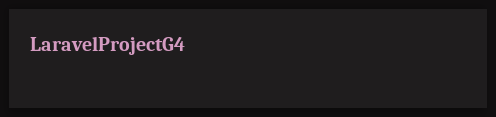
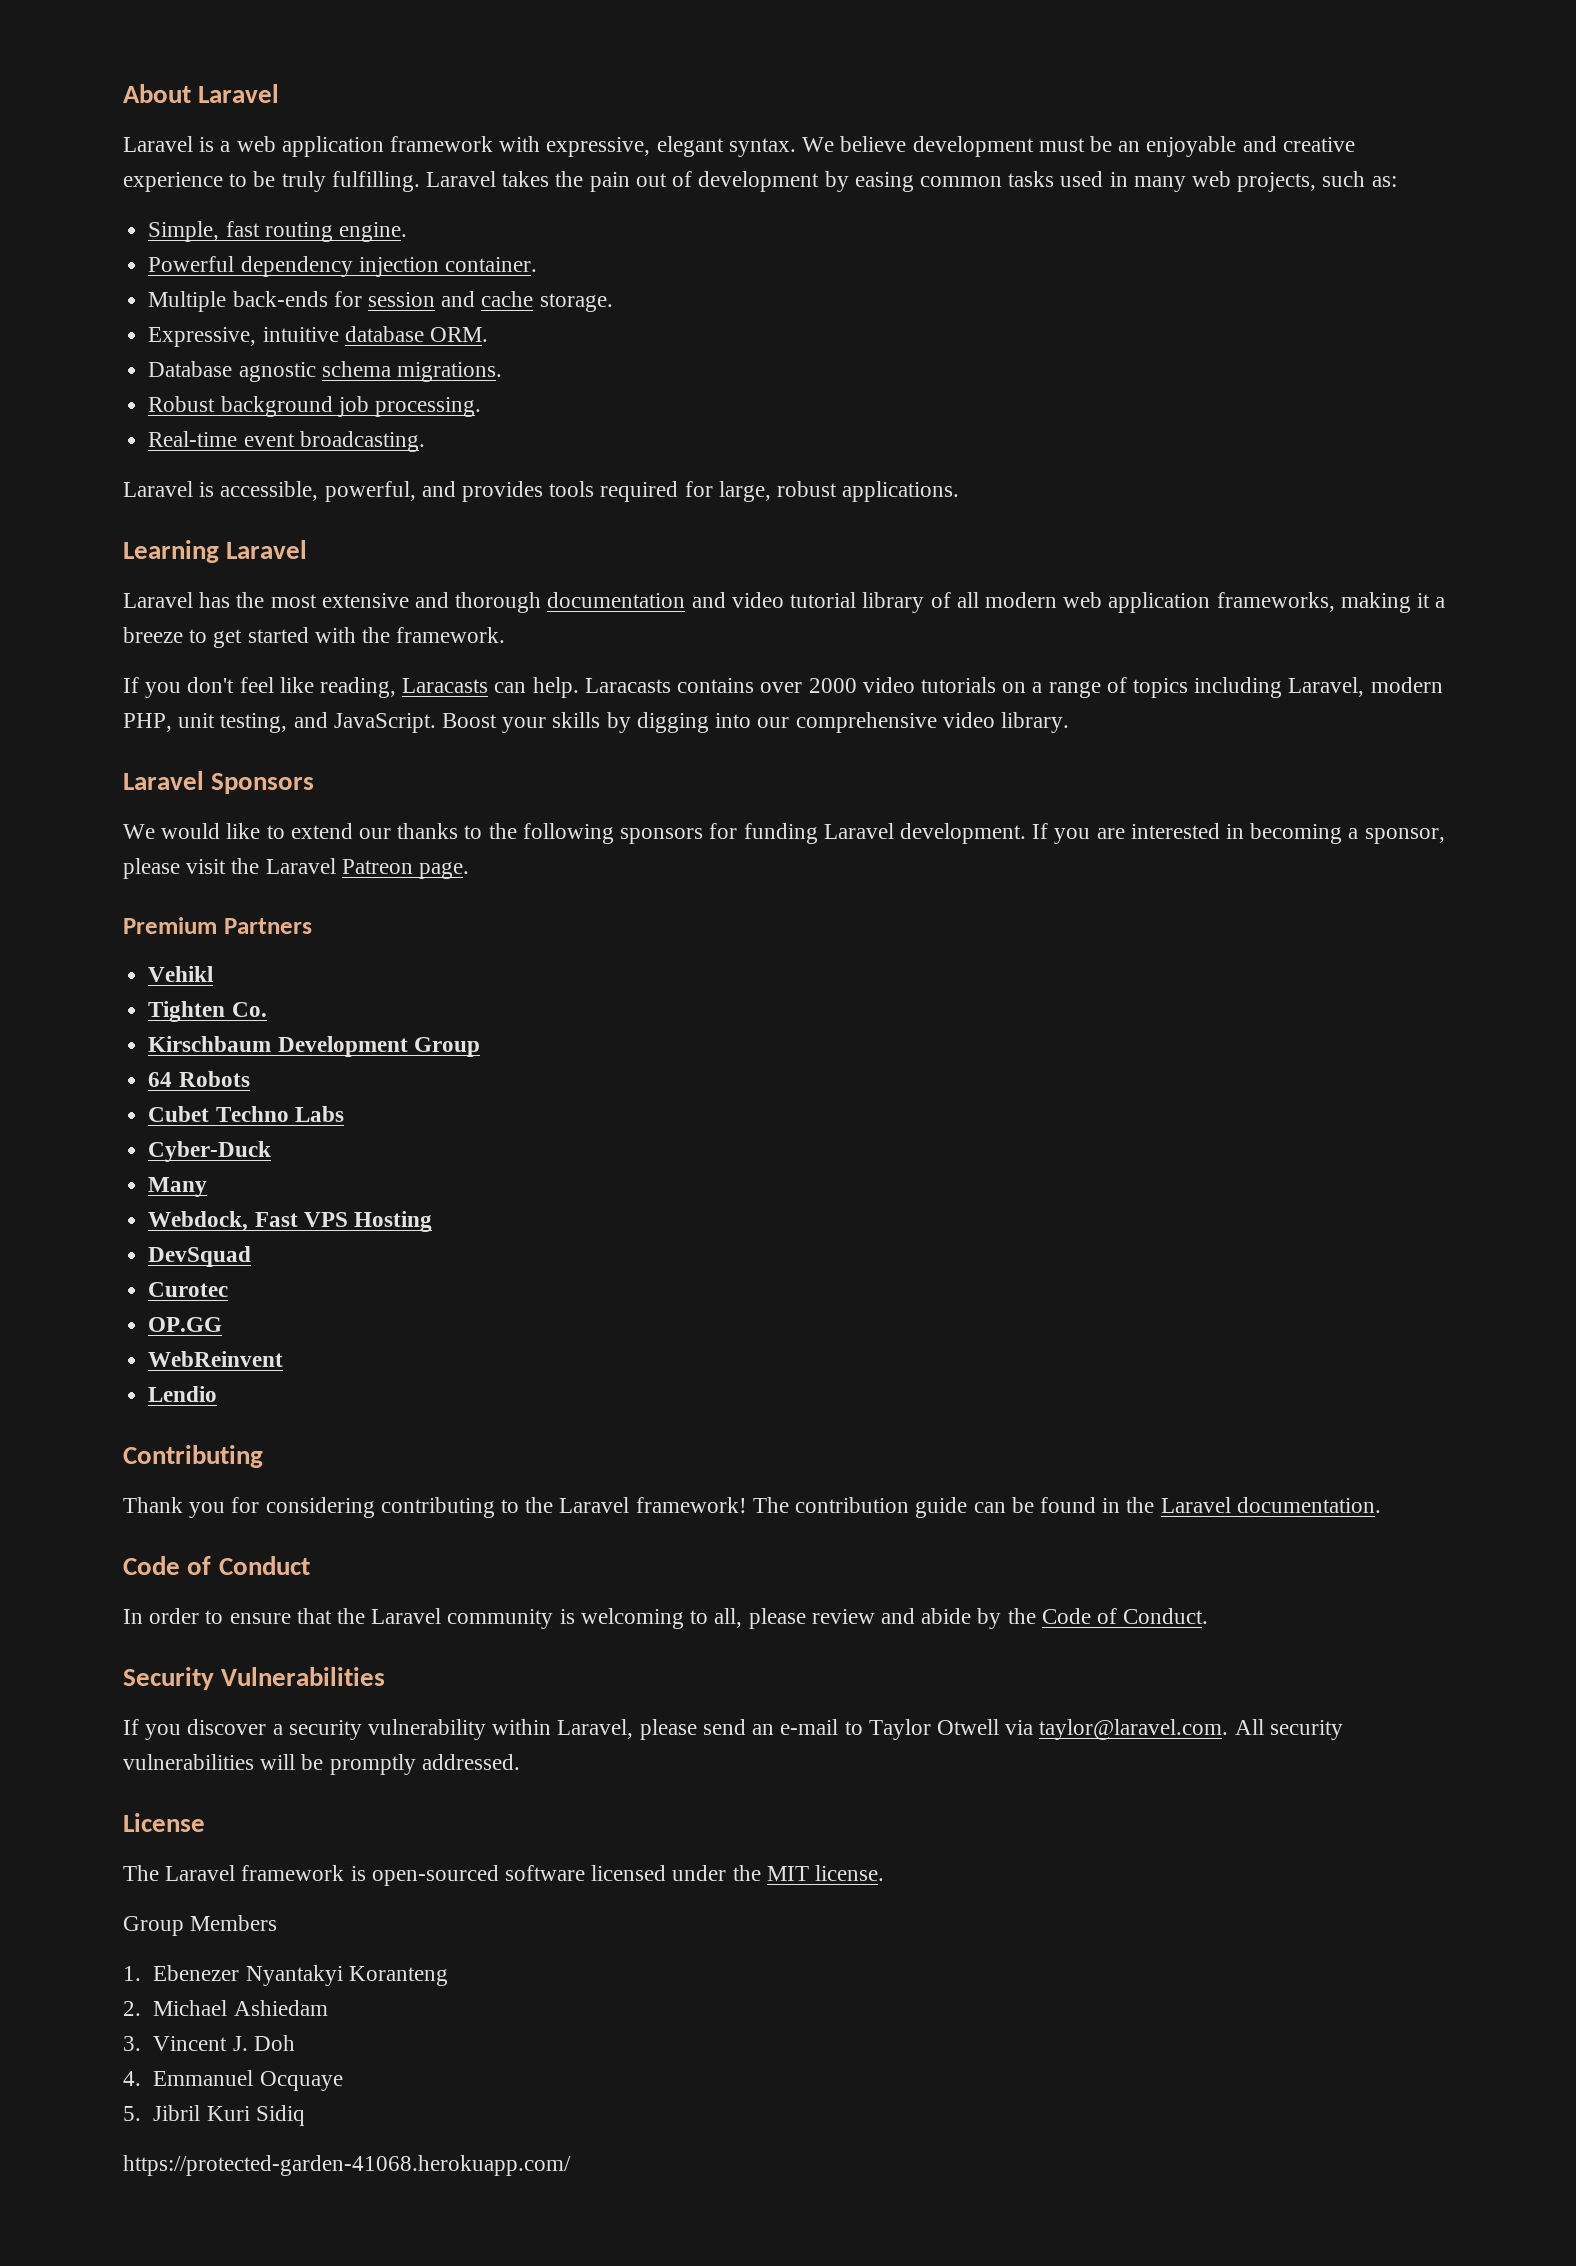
- LaravelProjectG4
+ About Laravel
+ Laravel is a web application framework with expressive, elegant syntax. We believe development must be an enjoyable and creative experience to be truly fulfilling. Laravel takes the pain out of development by easing common tasks used in many web projects, such as:
+ Simple, fast routing engine.
+ Powerful dependency injection container.
+ Multiple back-ends for session and cache storage.
+ Expressive, intuitive database ORM.
+ Database agnostic schema migrations.
+ Robust background job processing.
+ Real-time event broadcasting.
+ Laravel is accessible, powerful, and provides tools required for large, robust applications.
+ Learning Laravel
+ Laravel has the most extensive and thorough documentation and video tutorial library of all modern web application frameworks, making it a breeze to get started with the framework.
+ If you don't feel like reading, Laracasts can help. Laracasts contains over 2000 video tutorials on a range of topics including Laravel, modern PHP, unit testing, and JavaScript. Boost your skills by digging into our comprehensive video library.
+ Laravel Sponsors
+ We would like to extend our thanks to the following sponsors for funding Laravel development. If you are interested in becoming a sponsor, please visit the Laravel Patreon page.
+ Premium Partners
+ Vehikl
+ Tighten Co.
+ Kirschbaum Development Group
+ 64 Robots
+ Cubet Techno Labs
+ Cyber-Duck
+ Many
+ Webdock, Fast VPS Hosting
+ DevSquad
+ Curotec
+ OP.GG
+ WebReinvent
+ Lendio
+ Contributing
+ Thank you for considering contributing to the Laravel framework! The contribution guide can be found in the Laravel documentation.
+ Code of Conduct
+ In order to ensure that the Laravel community is welcoming to all, please review and abide by the Code of Conduct.
+ Security Vulnerabilities
+ If you discover a security vulnerability within Laravel, please send an e-mail to Taylor Otwell via taylor@laravel.com. All security vulnerabilities will be promptly addressed.
+ License
+ The Laravel framework is open-sourced software licensed under the MIT license.
+ Group Members
+ 1. Ebenezer Nyantakyi Koranteng
+ 2. Michael Ashiedam
+ 3. Vincent J. Doh
+ 4. Emmanuel Ocquaye
+ 5. Jibril Kuri Sidiq
+ https://protected-garden-41068.herokuapp.com/

